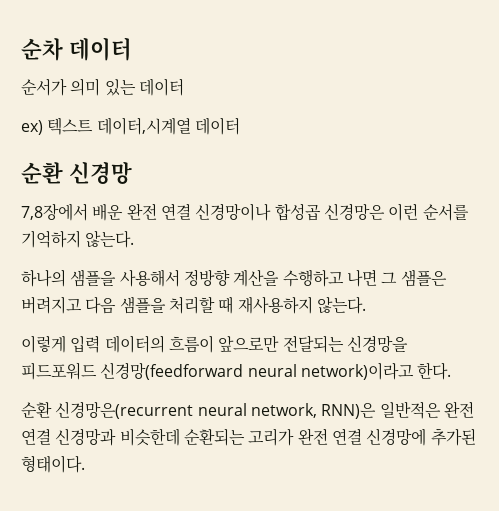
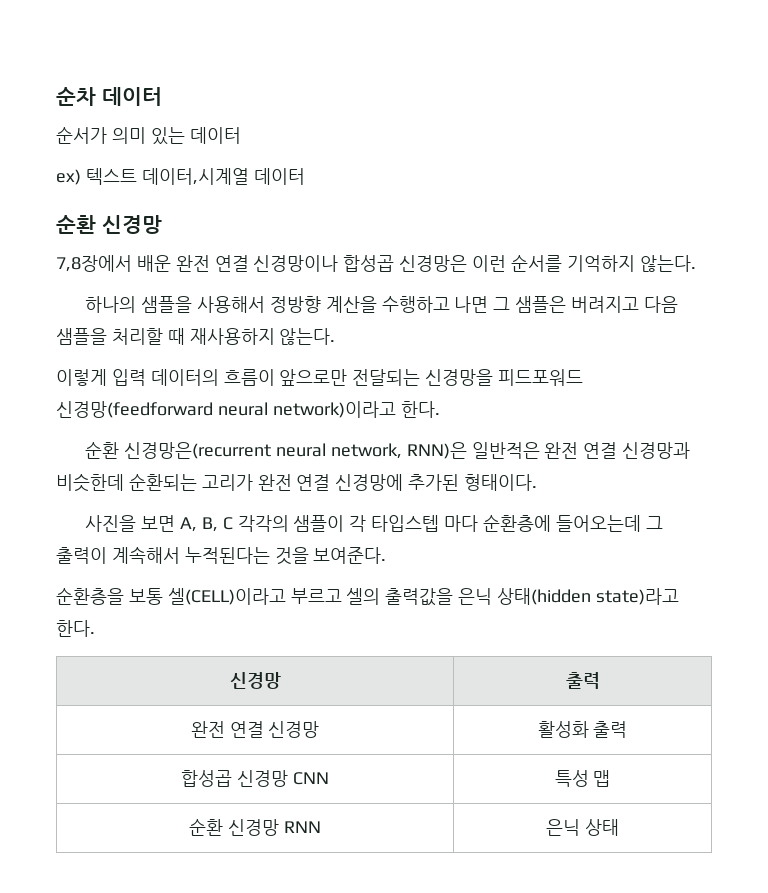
+ 사진을 보면 A, B, C 각각의 샘플이 각 타입스텝 마다 순환층에 들어오는데 그 출력이 계속해서 누적된다는 것을 보여준다.
+ 순환층을 보통 셀(CELL)이라고 부르고 셀의 출력값을 은닉 상태(hidden state)라고 한다.
+ 신경망 | 출력
+ 완전 연결 신경망 | 활성화 출력
+ 합성곱 신경망 CNN | 특성 맵
+ 순환 신경망 RNN | 은닉 상태

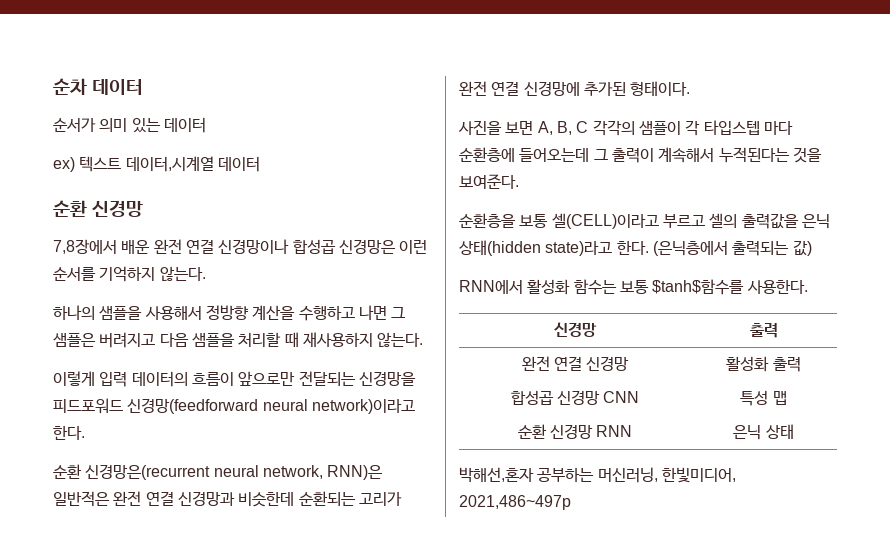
+ (은닉층에서 출력되는 값)
+ RNN에서 활성화 함수는 보통 $tanh$함수를 사용한다.
+ 박해선,혼자 공부하는 머신러닝, 한빛미디어, 2021,486~497p

